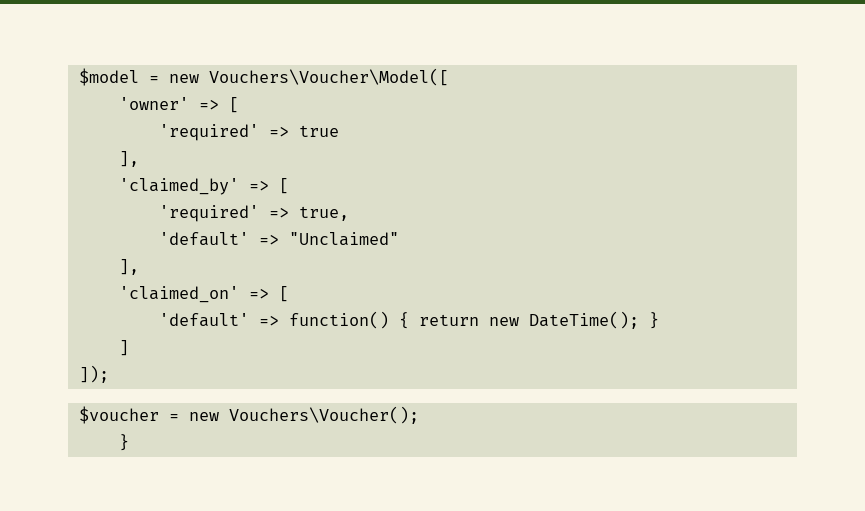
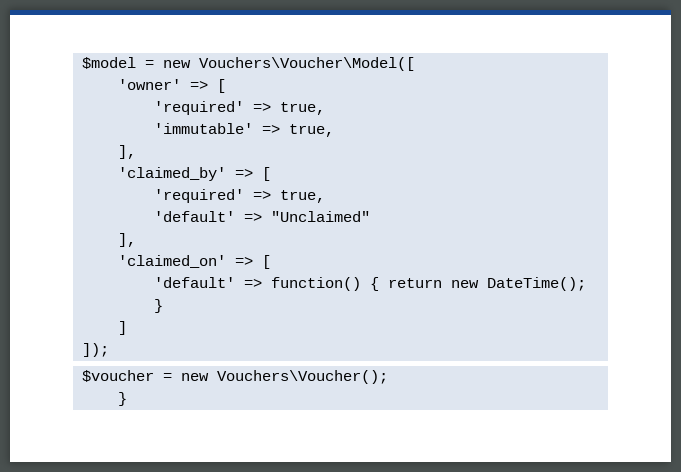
  'owner' => [
- 'required' => true
+ 'required' => true,
+ 'immutable' => true,

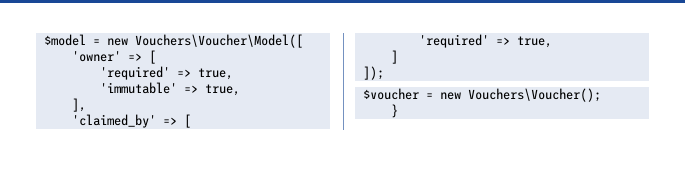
- 'default' => "Unclaimed"
- ],
- 'claimed_on' => [
- 'default' => function() { return new DateTime(); }

